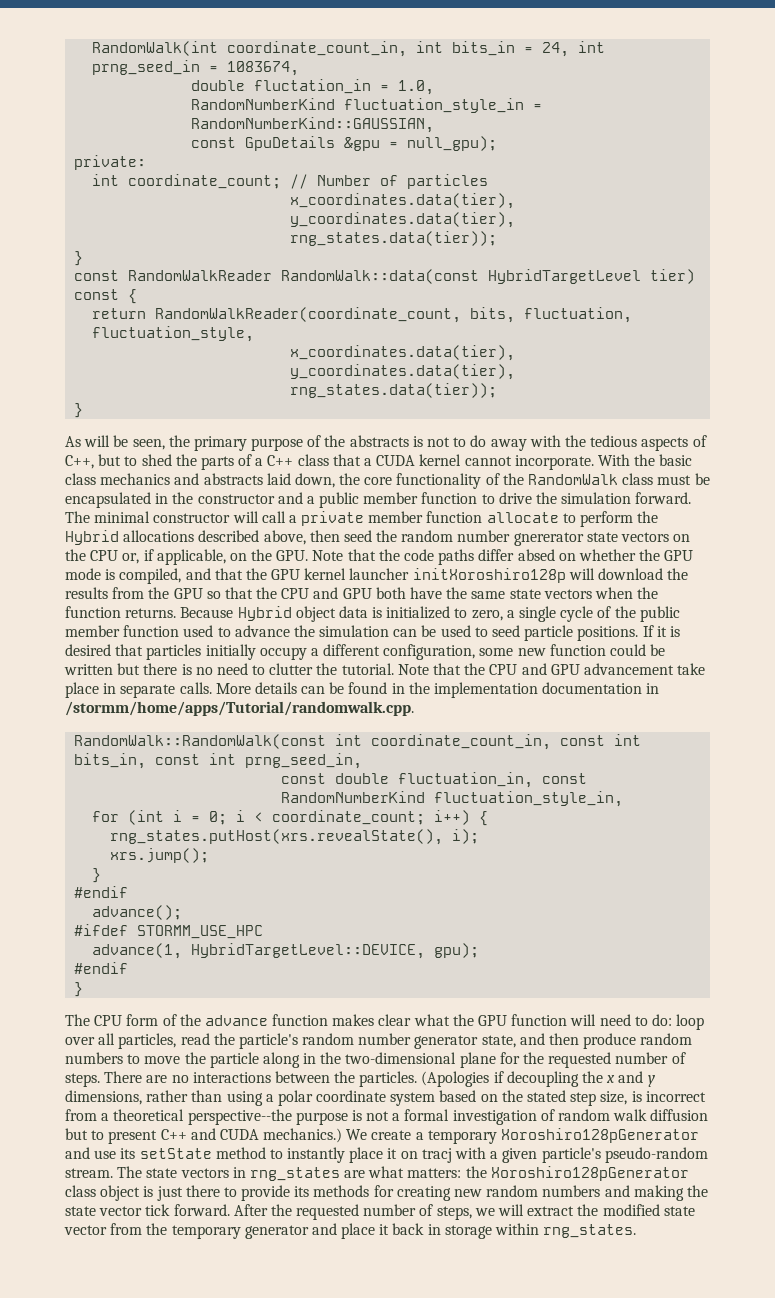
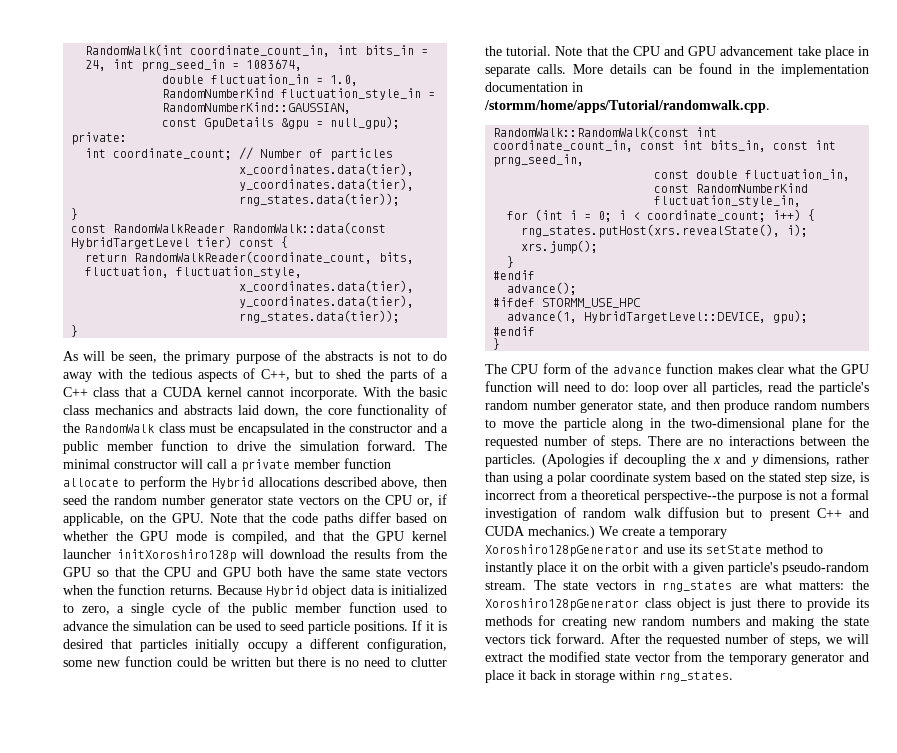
- double fluctation_in = 1.0,
+ double fluctuation_in = 1.0,
- The minimal constructor will call a private member function allocate to perform the Hybrid allocations described above, then seed the random number gnererator state vectors on the CPU or, if applicable, on the GPU. Note that the code paths differ absed on whether the GPU mode is compiled, and that the GPU kernel launcher initXoroshiro128p will download the results from the GPU so that the CPU and GPU both have the same state vectors when the function returns.
+ The minimal constructor will call a private member function allocate to perform the Hybrid allocations described above, then seed the random number generator state vectors on the CPU or, if applicable, on the GPU. Note that the code paths differ based on whether the GPU mode is compiled, and that the GPU kernel launcher initXoroshiro128p will download the results from the GPU so that the CPU and GPU both have the same state vectors when the function returns.
- We create a temporary Xoroshiro128pGenerator and use its setState method to instantly place it on tracj with a given particle's pseudo-random stream.
+ We create a temporary Xoroshiro128pGenerator and use its setState method to instantly place it on the orbit with a given particle's pseudo-random stream.
- The state vectors in rng_states are what matters: the Xoroshiro128pGenerator class object is just there to provide its methods for creating new random numbers and making the state vector tick forward.
+ The state vectors in rng_states are what matters: the Xoroshiro128pGenerator class object is just there to provide its methods for creating new random numbers and making the state vectors tick forward.

